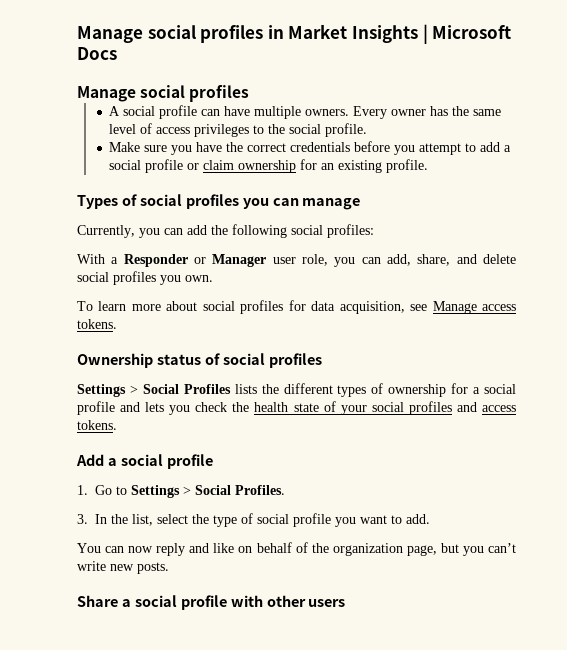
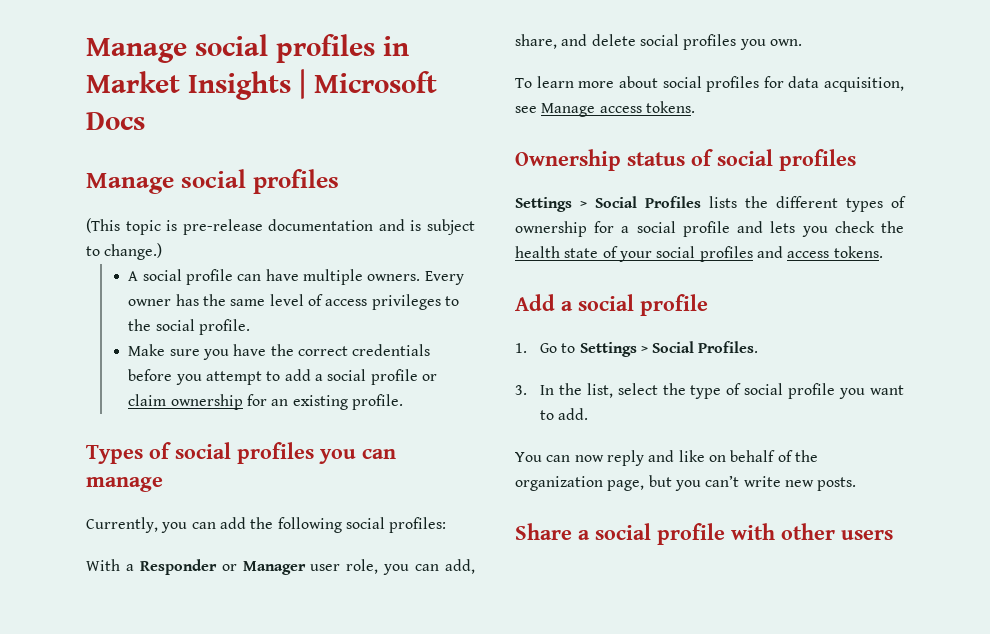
+ (This topic is pre-release documentation and is subject to change.)

